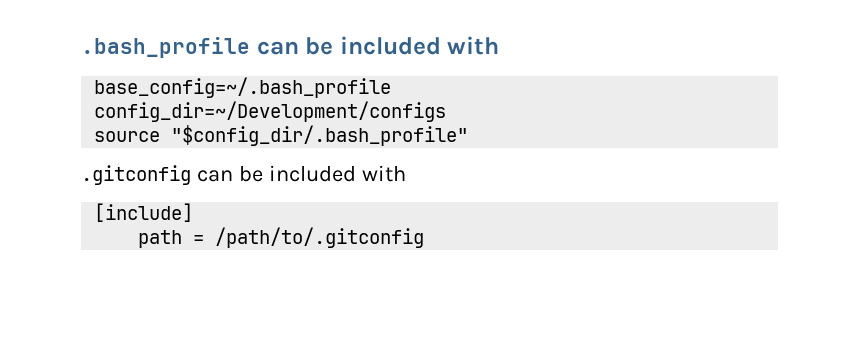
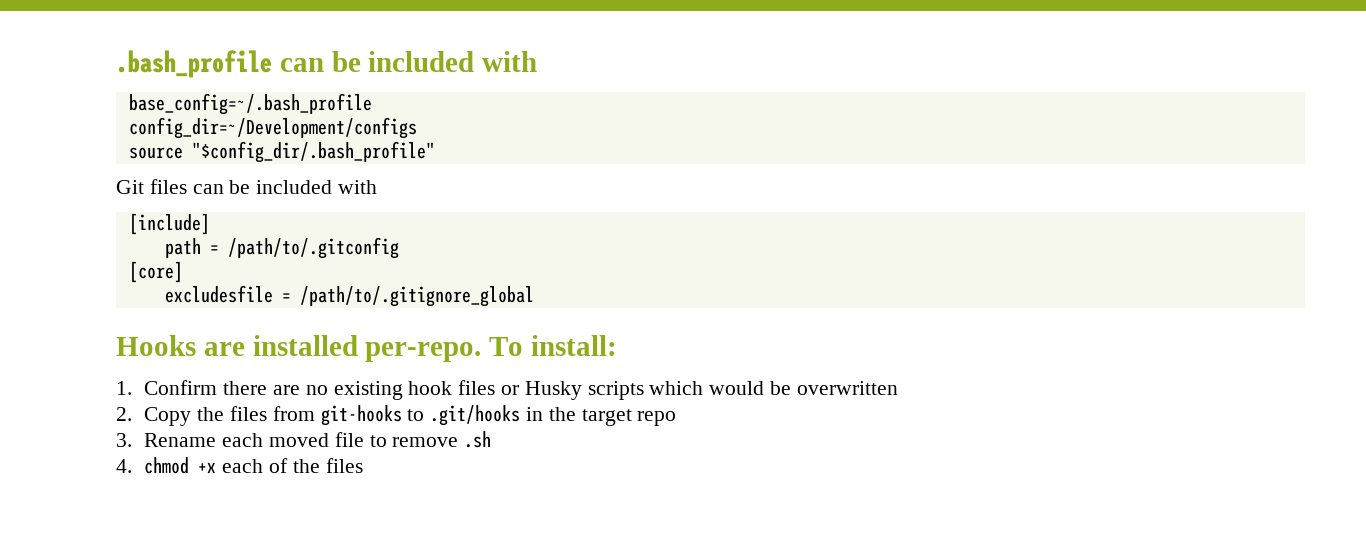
- .gitconfig can be included with
+ Git files can be included with
+ [core]
+ excludesfile = /path/to/.gitignore_global
+ Hooks are installed per-repo. To install:
+ 1. Confirm there are no existing hook files or Husky scripts which would be overwritten
+ 2. Copy the files from git-hooks to .git/hooks in the target repo
+ 3. Rename each moved file to remove .sh
+ 4. chmod +x each of the files

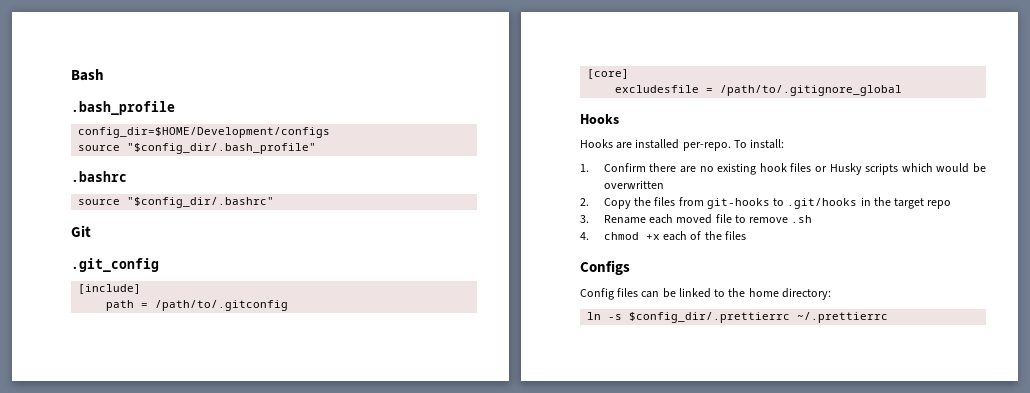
+ Bash
- .bash_profile can be included with
- base_config=~/.bash_profile
- config_dir=~/Development/configs
+ .bash_profile
+ config_dir=$HOME/Development/configs
  source "$config_dir/.bash_profile"
- Git files can be included with
+ .bashrc
+ source "$config_dir/.bashrc"
+ Git
+ .git_config
  excludesfile = /path/to/.gitignore_global
+ Hooks
+ Configs
+ Config files can be linked to the home directory:
+ ln -s $config_dir/.prettierrc ~/.prettierrc

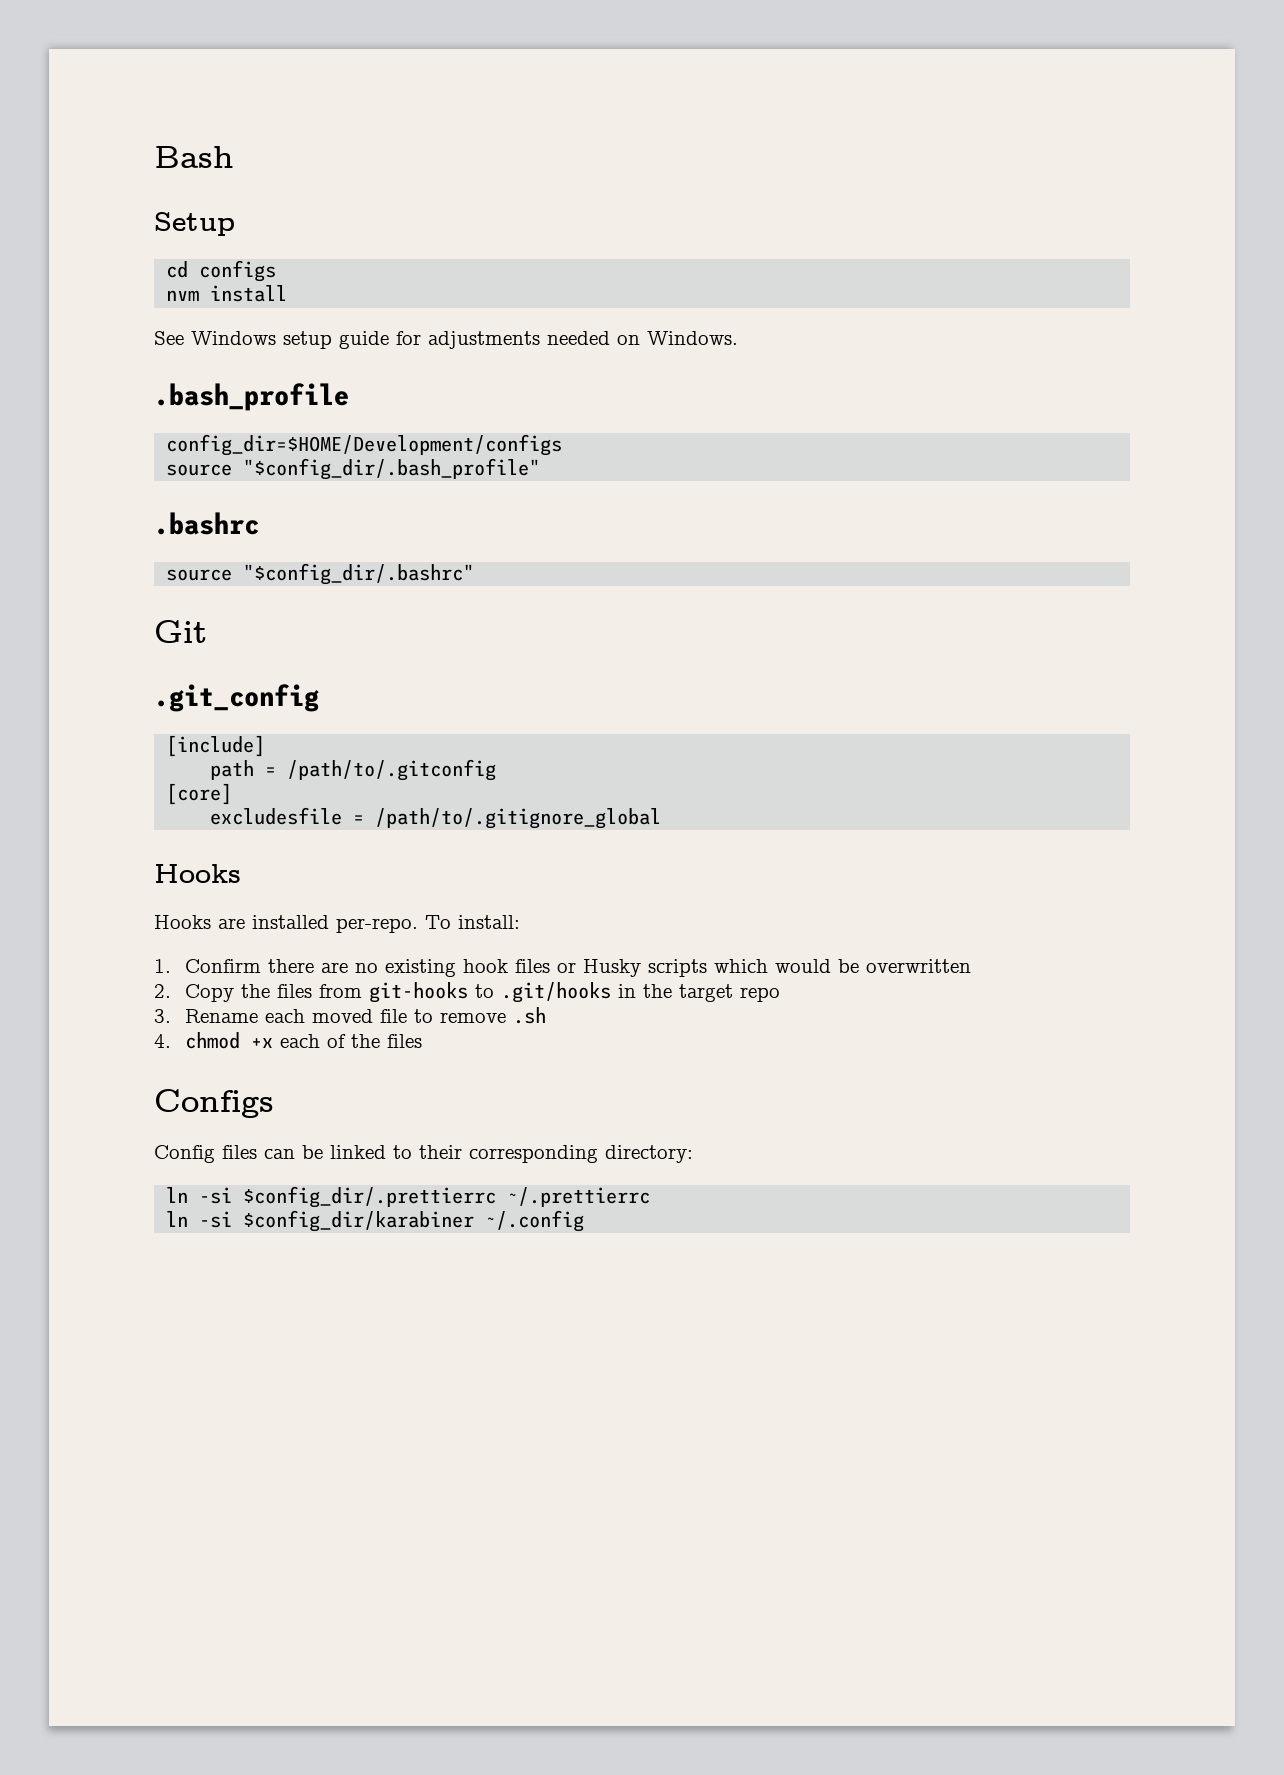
+ Setup
+ cd configs
+ nvm install
+ See Windows setup guide for adjustments needed on Windows.
- Config files can be linked to the home directory:
+ Config files can be linked to their corresponding directory:
- ln -s $config_dir/.prettierrc ~/.prettierrc
+ ln -si $config_dir/.prettierrc ~/.prettierrc
+ ln -si $config_dir/karabiner ~/.config

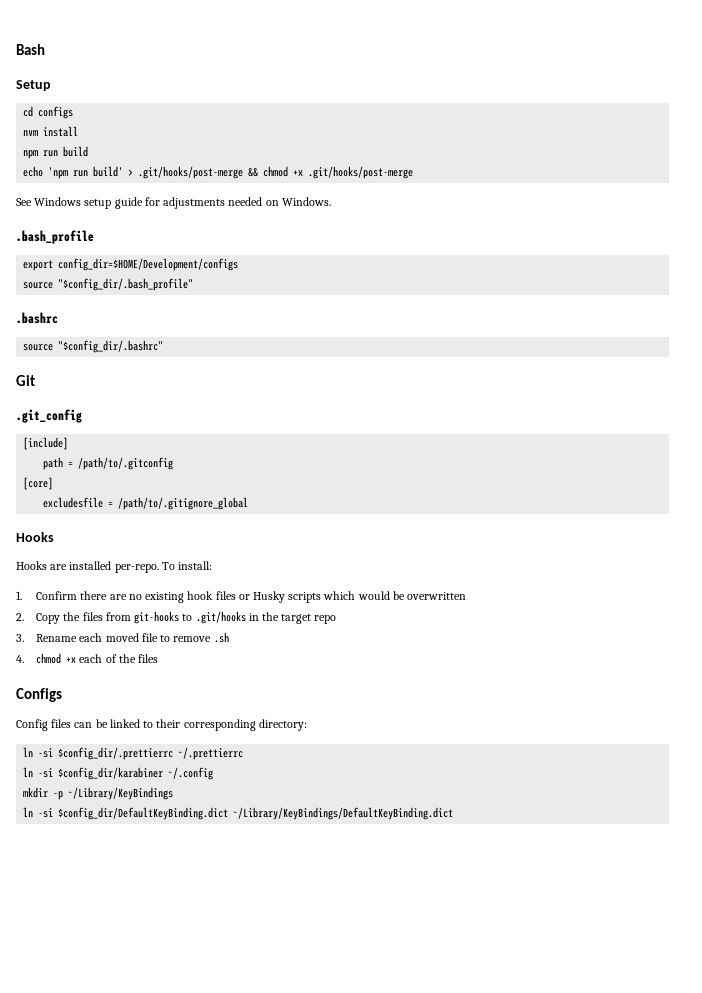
+ npm run build
+ echo 'npm run build' > .git/hooks/post-merge && chmod +x .git/hooks/post-merge
- config_dir=$HOME/Development/configs
+ export config_dir=$HOME/Development/configs
+ mkdir -p ~/Library/KeyBindings
+ ln -si $config_dir/DefaultKeyBinding.dict ~/Library/KeyBindings/DefaultKeyBinding.dict

